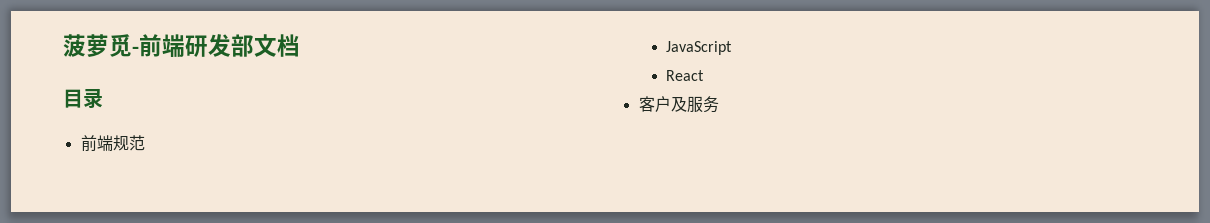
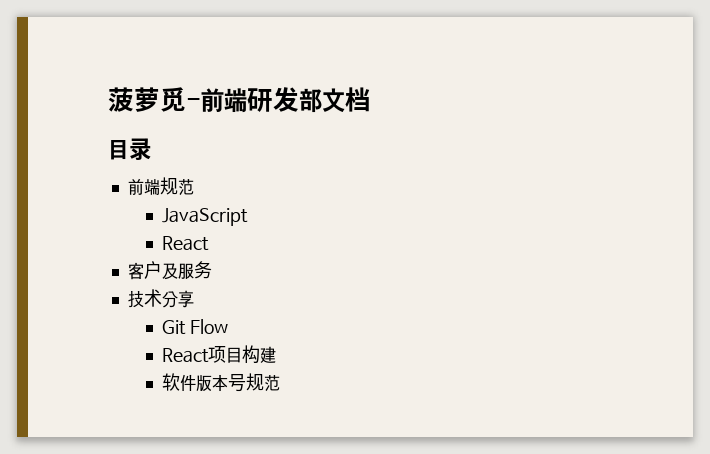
+ 技术分享
+ Git Flow
+ React项目构建
+ 软件版本号规范

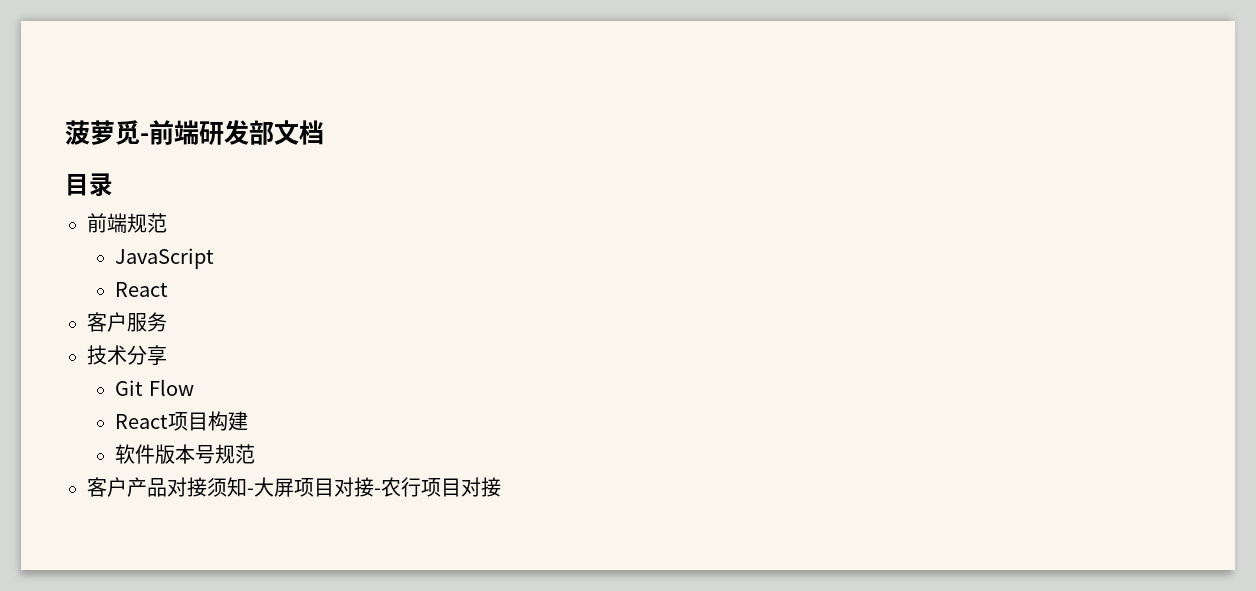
- 客户及服务
+ 客户服务
+ 客户产品对接须知-大屏项目对接-农行项目对接

